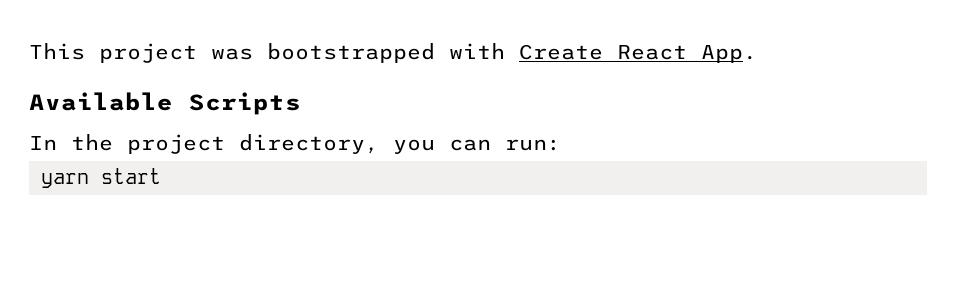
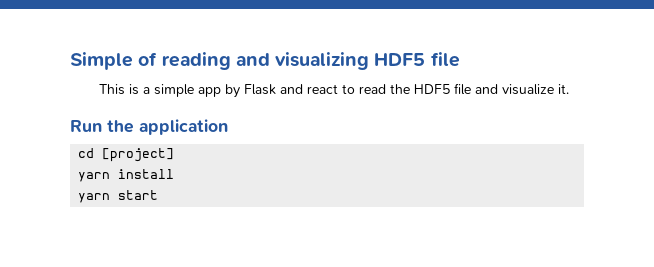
- This project was bootstrapped with Create React App.
- Available Scripts
- In the project directory, you can run:
+ Simple of reading and visualizing HDF5 file
+ This is a simple app by Flask and react to read the HDF5 file and visualize it.
+ Run the application
+ cd [project]
+ yarn install

